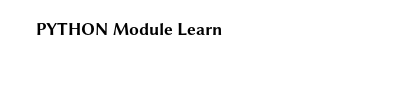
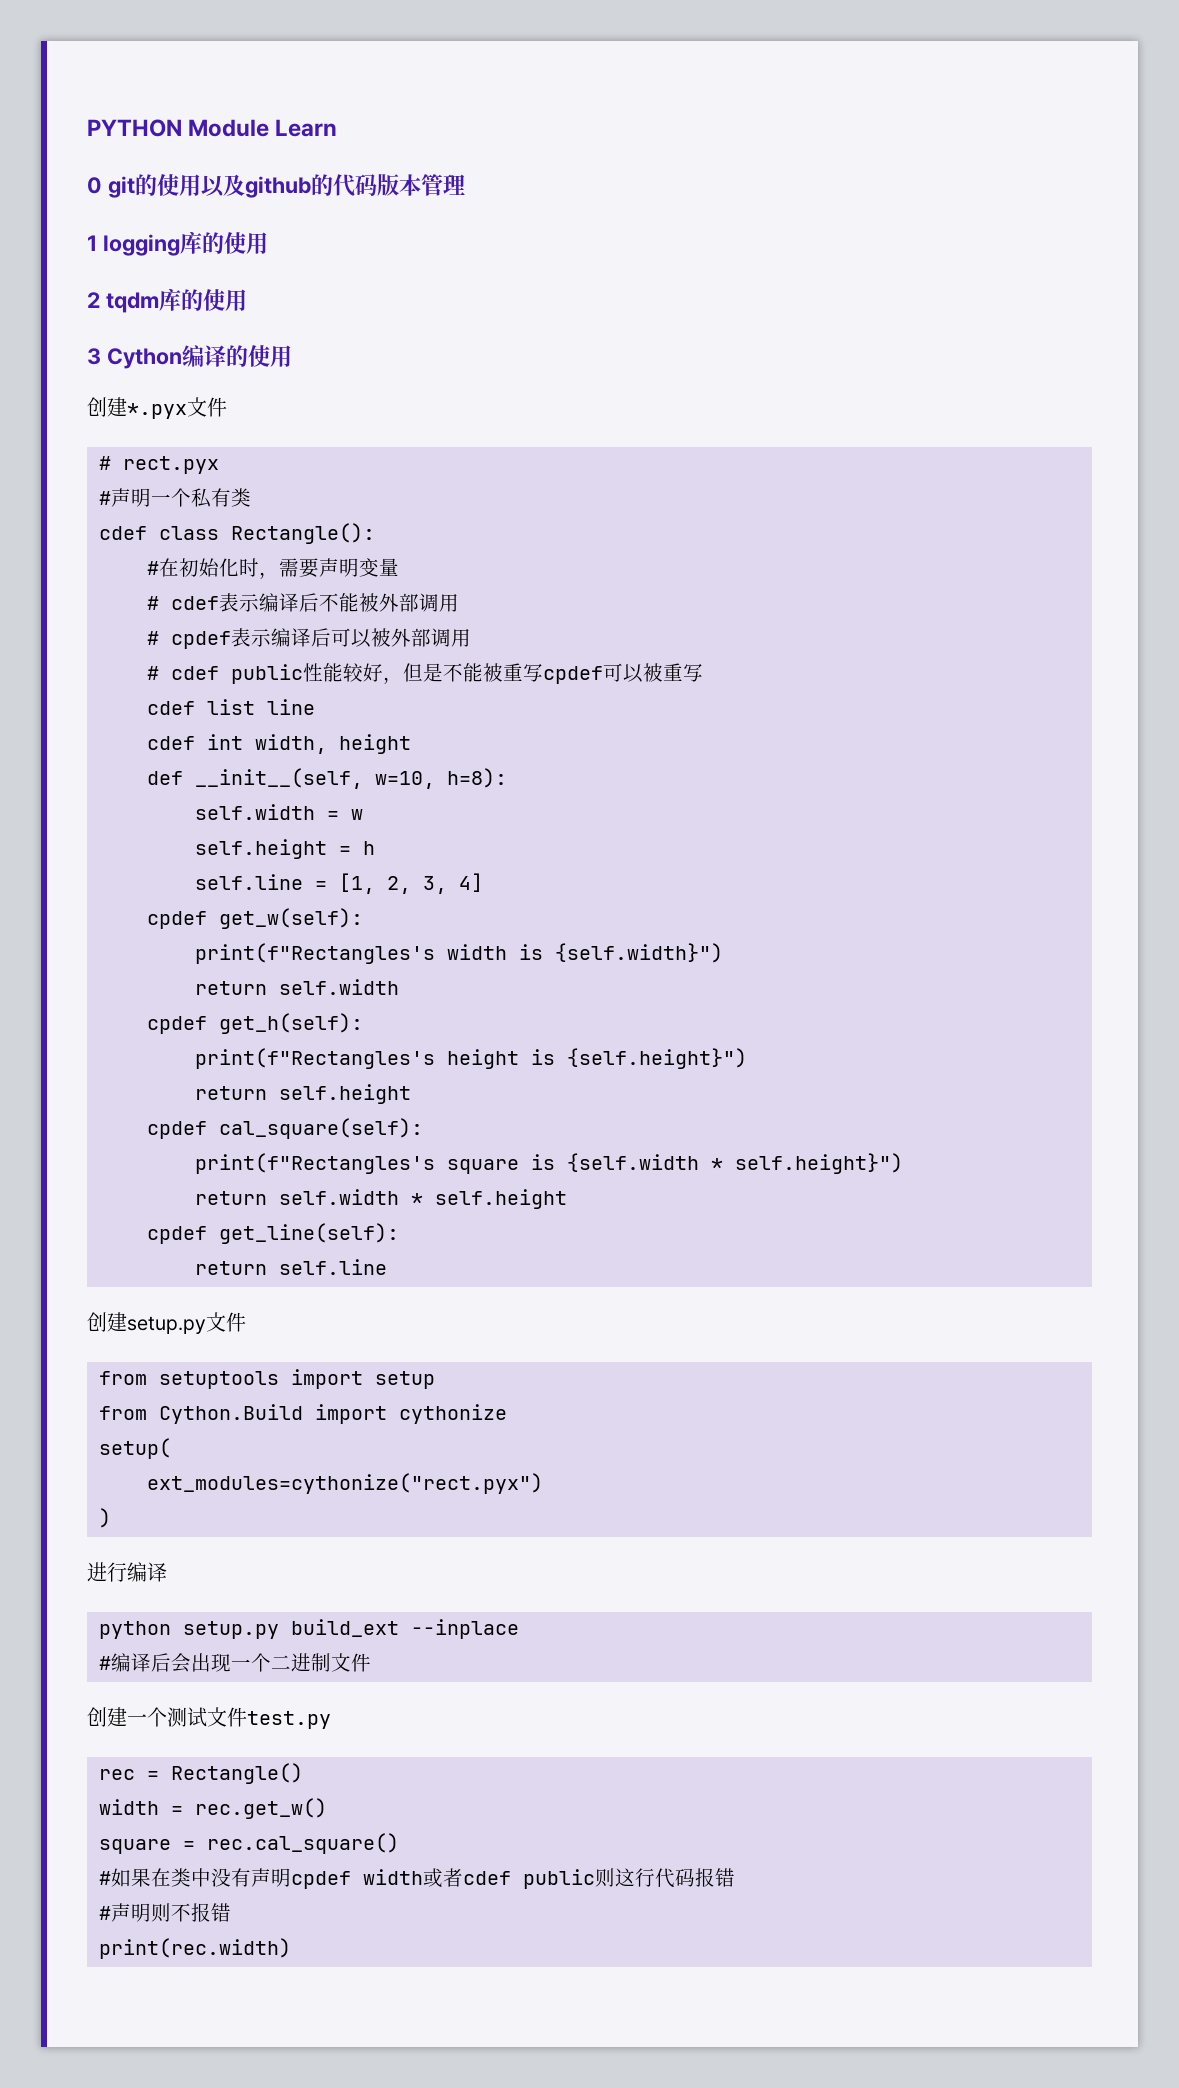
+ 0 git的使用以及github的代码版本管理
+ 1 logging库的使用
+ 2 tqdm库的使用
+ 3 Cython编译的使用
+ 创建*.pyx文件
+ # rect.pyx
+ #声明一个私有类
+ cdef class Rectangle():
+ #在初始化时，需要声明变量
+ # cdef表示编译后不能被外部调用
+ # cpdef表示编译后可以被外部调用
+ # cdef public性能较好，但是不能被重写cpdef可以被重写
+ cdef list line
+ cdef int width, height
+ def __init__(self, w=10, h=8):
+ self.width = w
+ self.height = h
+ self.line = [1, 2, 3, 4]
+ cpdef get_w(self):
+ print(f"Rectangles's width is {self.width}")
+ return self.width
+ cpdef get_h(self):
+ print(f"Rectangles's height is {self.height}")
+ return self.height
+ cpdef cal_square(self):
+ print(f"Rectangles's square is {self.width * self.height}")
+ return self.width * self.height
+ cpdef get_line(self):
+ return self.line
+ 创建setup.py文件
+ from setuptools import setup
+ from Cython.Build import cythonize
+ setup(
+ ext_modules=cythonize("rect.pyx")
+ )
+ 进行编译
+ python setup.py build_ext --inplace
+ #编译后会出现一个二进制文件
+ 创建一个测试文件test.py
+ rec = Rectangle()
+ width = rec.get_w()
+ square = rec.cal_square()
+ #如果在类中没有声明cpdef width或者cdef public则这行代码报错
+ #声明则不报错
+ print(rec.width)

